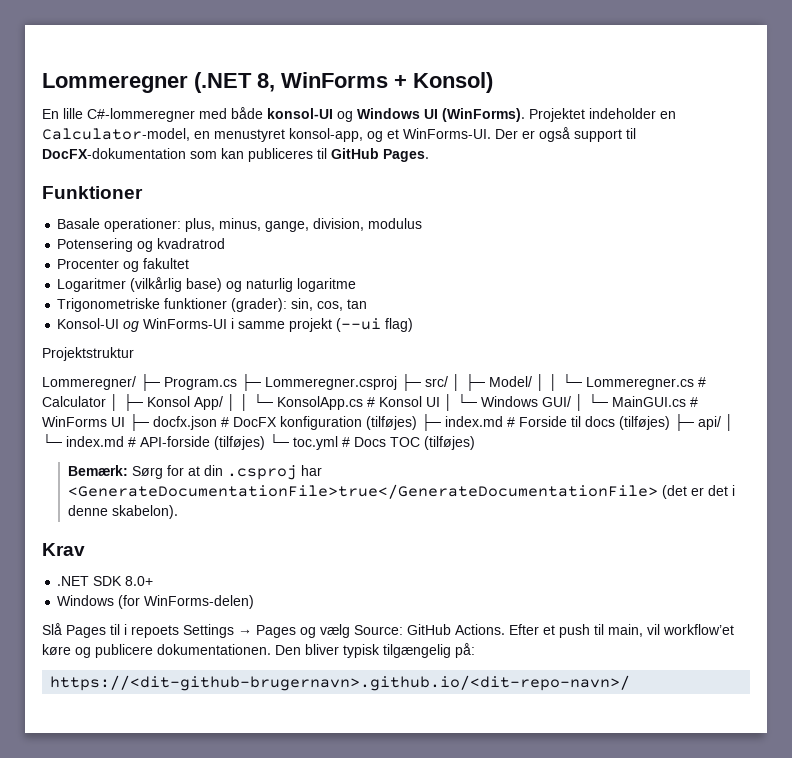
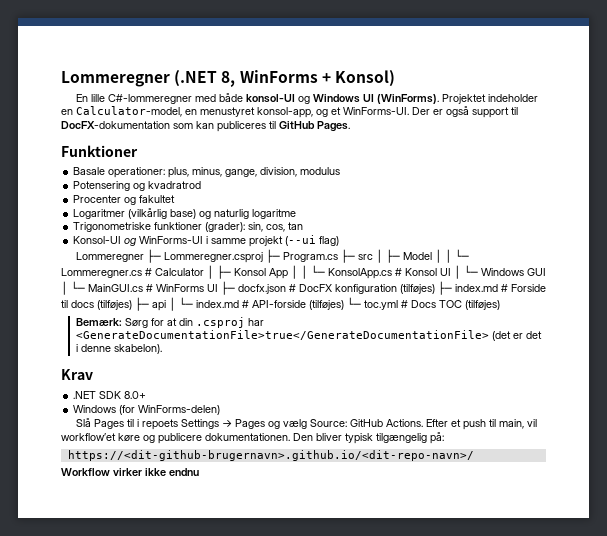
- Projektstruktur
- Lommeregner/ ├─ Program.cs ├─ Lommeregner.csproj ├─ src/ │ ├─ Model/ │ │ └─ Lommeregner.cs # Calculator │ ├─ Konsol App/ │ │ └─ KonsolApp.cs # Konsol UI │ └─ Windows GUI/ │ └─ MainGUI.cs # WinForms UI ├─ docfx.json # DocFX konfiguration (tilføjes) ├─ index.md # Forside til docs (tilføjes) ├─ api/ │ └─ index.md # API-forside (tilføjes) └─ toc.yml # Docs TOC (tilføjes)
+ Lommeregner ├─ Lommeregner.csproj ├─ Program.cs ├─ src │ ├─ Model │ │ └─ Lommeregner.cs # Calculator │ ├─ Konsol App │ │ └─ KonsolApp.cs # Konsol UI │ └─ Windows GUI │ └─ MainGUI.cs # WinForms UI ├─ docfx.json # DocFX konfiguration (tilføjes) ├─ index.md # Forside til docs (tilføjes) ├─ api │ └─ index.md # API-forside (tilføjes) └─ toc.yml # Docs TOC (tilføjes)
+ Workflow virker ikke endnu

